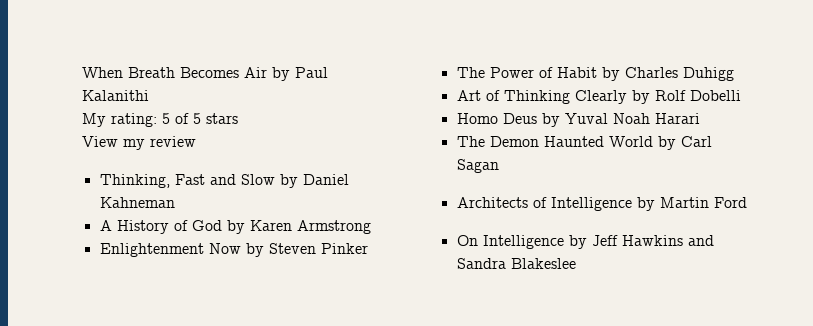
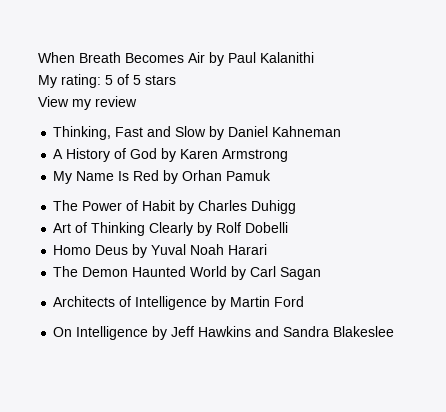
- Enlightenment Now by Steven Pinker
+ My Name Is Red by Orhan Pamuk

